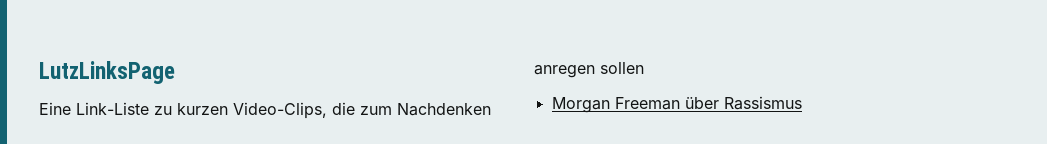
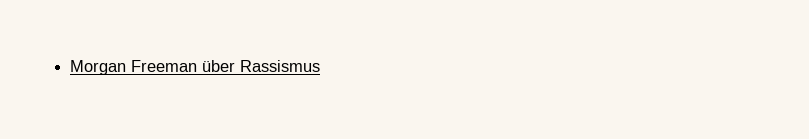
- LutzLinksPage
- Eine Link-Liste zu kurzen Video-Clips, die zum Nachdenken anregen sollen

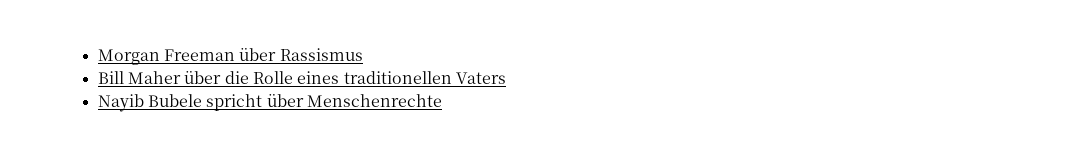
+ Bill Maher über die Rolle eines traditionellen Vaters
+ Nayib Bubele spricht über Menschenrechte

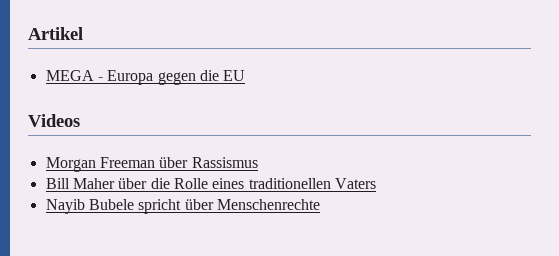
+ Artikel
+ MEGA - Europa gegen die EU
+ Videos

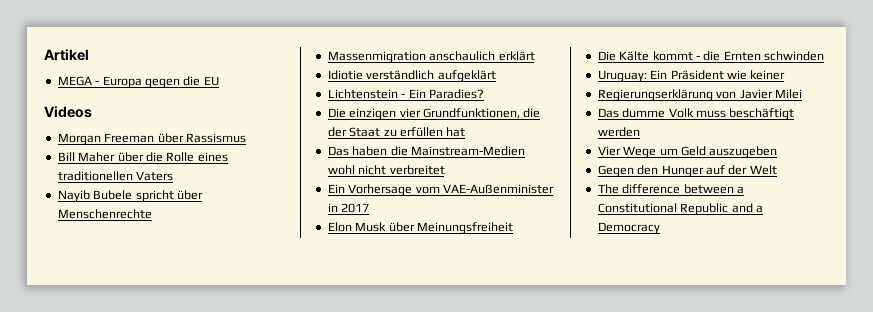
+ Massenmigration anschaulich erklärt
+ Idiotie verständlich aufgeklärt
+ Lichtenstein - Ein Paradies?
+ Die einzigen vier Grundfunktionen, die der Staat zu erfüllen hat
+ Das haben die Mainstream-Medien wohl nicht verbreitet
+ Ein Vorhersage vom VAE-Außenminister in 2017
+ Elon Musk über Meinungsfreiheit
+ Die Kälte kommt - die Ernten schwinden
+ Uruguay: Ein Präsident wie keiner
+ Regierungserklärung von Javier Milei
+ Das dumme Volk muss beschäftigt werden
+ Vier Wege um Geld auszugeben
+ Gegen den Hunger auf der Welt
+ The difference between a Constitutional Republic and a Democracy

